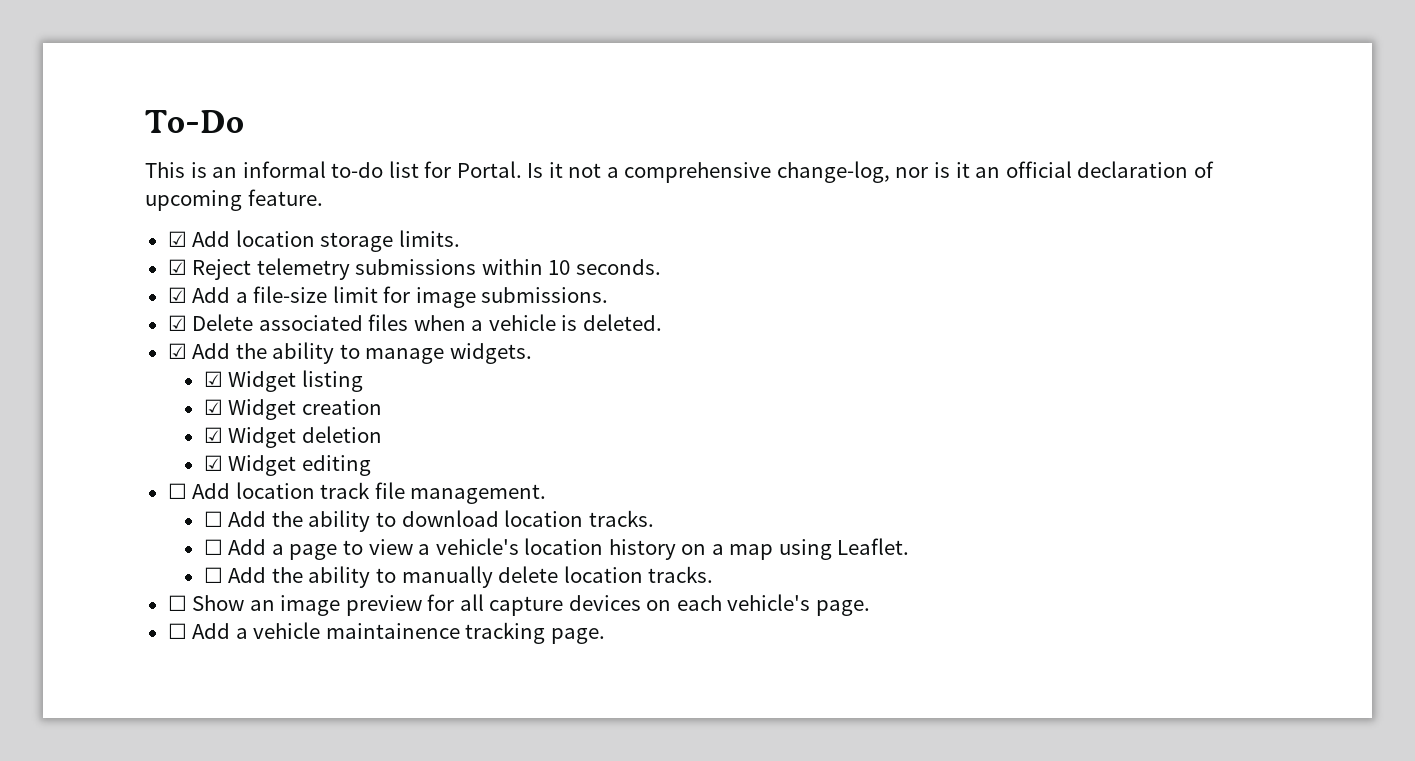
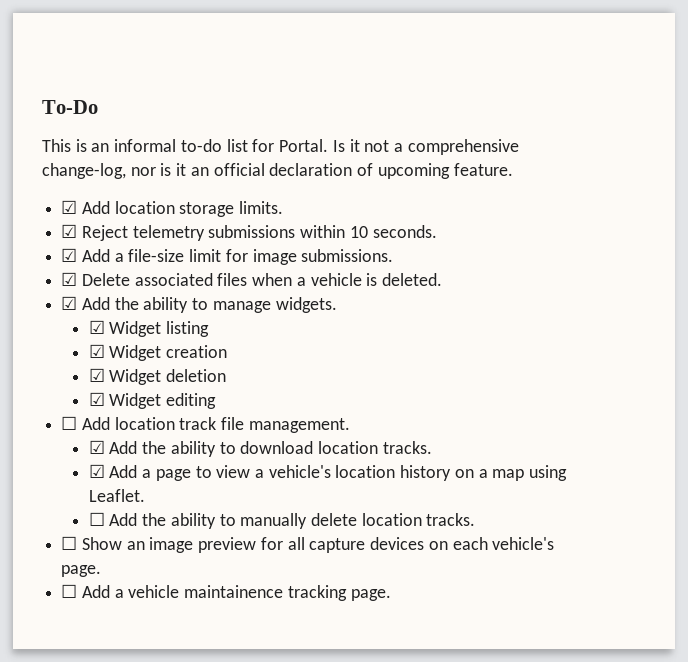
- ☐ Add the ability to download location tracks.
+ ☑ Add the ability to download location tracks.
- ☐ Add a page to view a vehicle's location history on a map using Leaflet.
+ ☑ Add a page to view a vehicle's location history on a map using Leaflet.

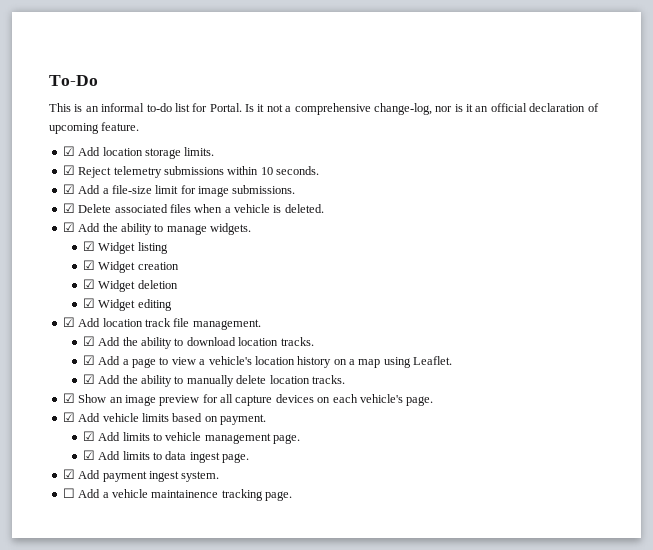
- ☐ Add location track file management.
+ ☑ Add location track file management.
- ☐ Add the ability to manually delete location tracks.
+ ☑ Add the ability to manually delete location tracks.
- ☐ Show an image preview for all capture devices on each vehicle's page.
+ ☑ Show an image preview for all capture devices on each vehicle's page.
+ ☑ Add vehicle limits based on payment.
+ ☑ Add limits to vehicle management page.
+ ☑ Add limits to data ingest page.
+ ☑ Add payment ingest system.

